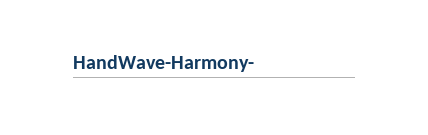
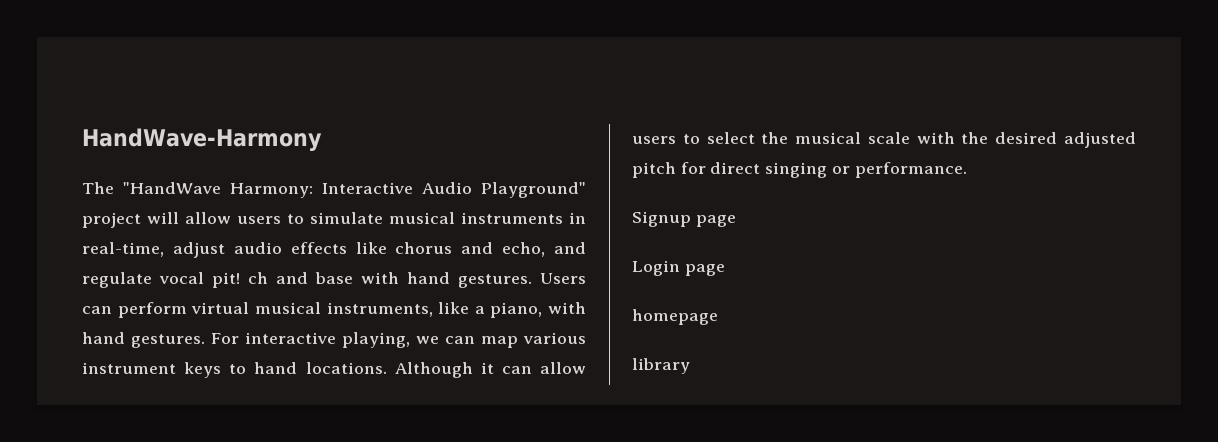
- HandWave-Harmony-
+ HandWave-Harmony
+ The "HandWave Harmony: Interactive Audio Playground" project will allow users to simulate musical instruments in real-time, adjust audio effects like chorus and echo, and regulate vocal pit! ch and base with hand gestures. Users can perform virtual musical instruments, like a piano, with hand gestures. For interactive playing, we can map various instrument keys to hand locations. Although it can allow users to select the musical scale with the desired adjusted pitch for direct singing or performance.
+ Signup page
+ Login page
+ homepage
+ library

